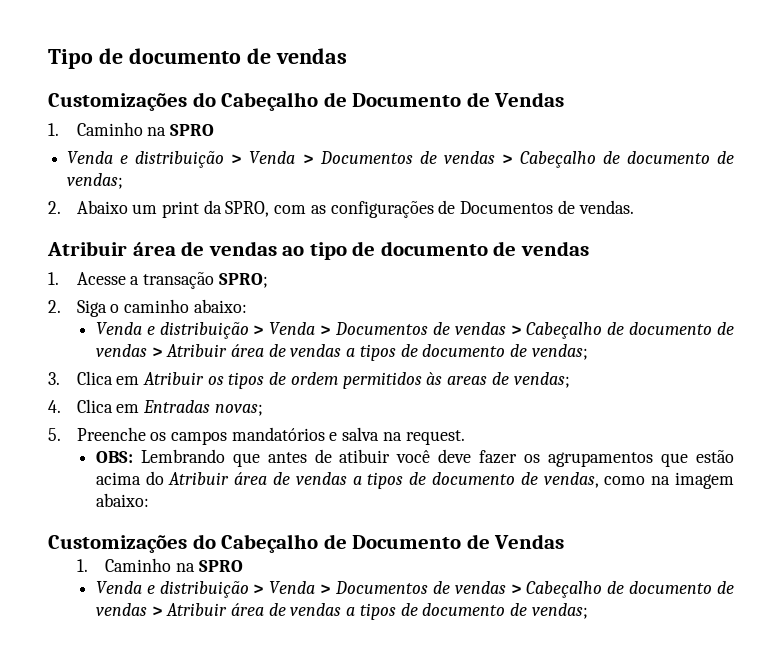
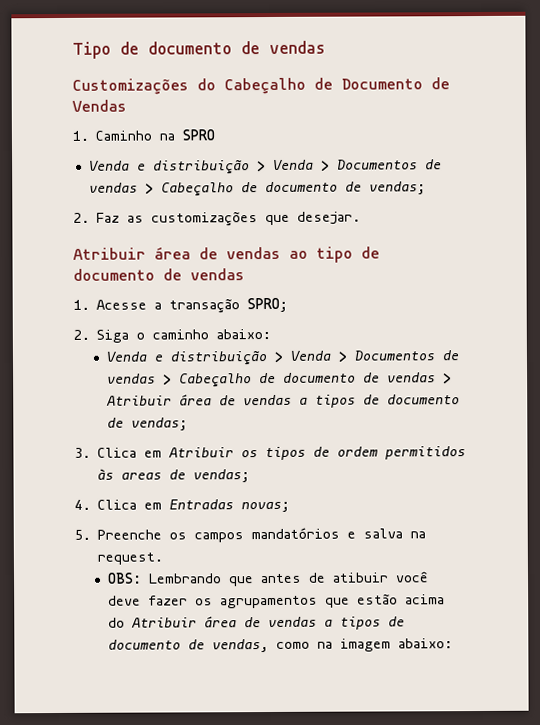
- 2. Abaixo um print da SPRO, com as configurações de Documentos de vendas.
+ 2. Faz as customizações que desejar.
  OBS: Lembrando que antes de atibuir você deve fazer os agrupamentos que estão acima do Atribuir área de vendas a tipos de documento de vendas, como na imagem abaixo:
- Customizações do Cabeçalho de Documento de Vendas
- 1. Caminho na SPRO
- Venda e distribuição > Venda > Documentos de vendas > Cabeçalho de documento de vendas > Atribuir área de vendas a tipos de documento de vendas;

